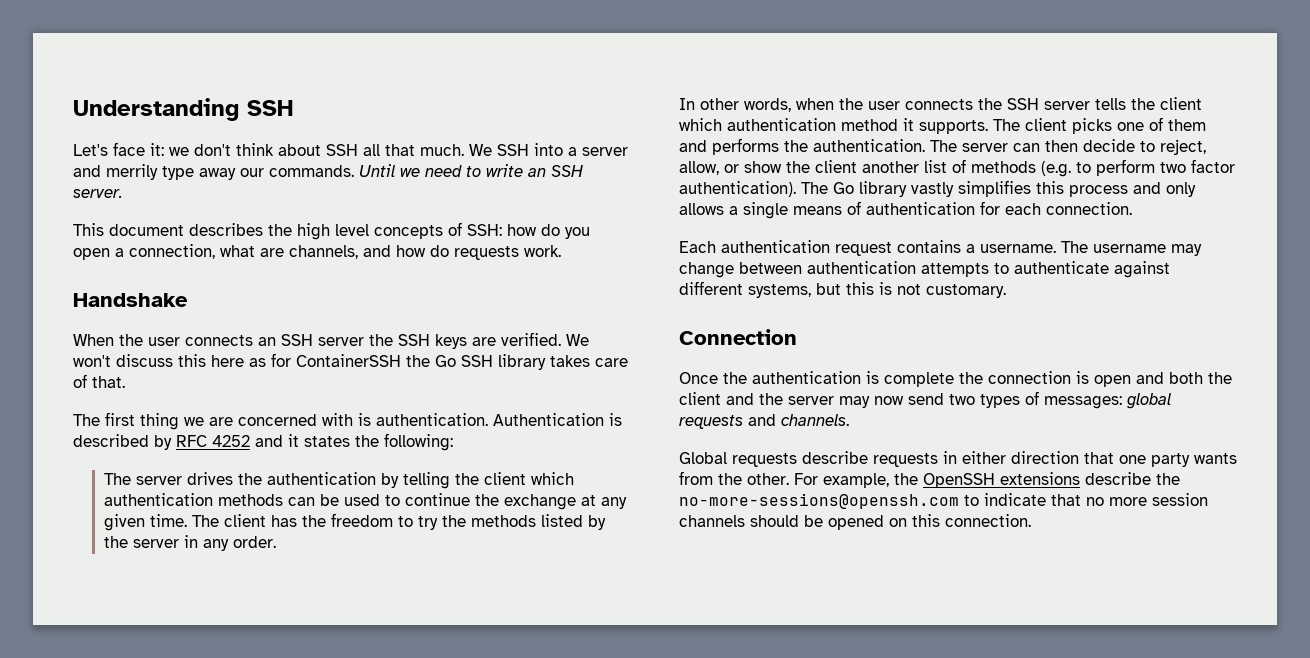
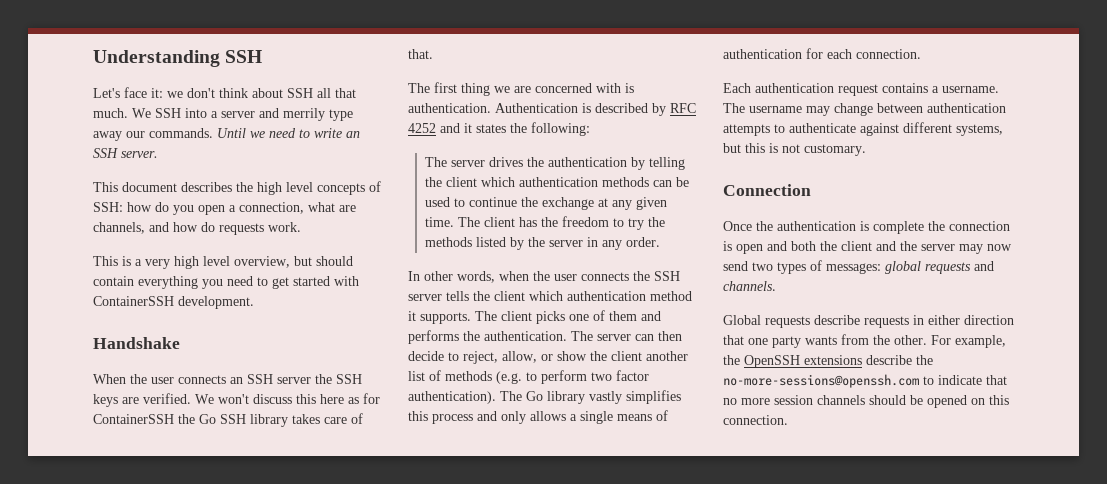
+ This is a very high level overview, but should contain everything you need to get started with ContainerSSH development.

